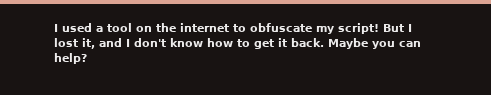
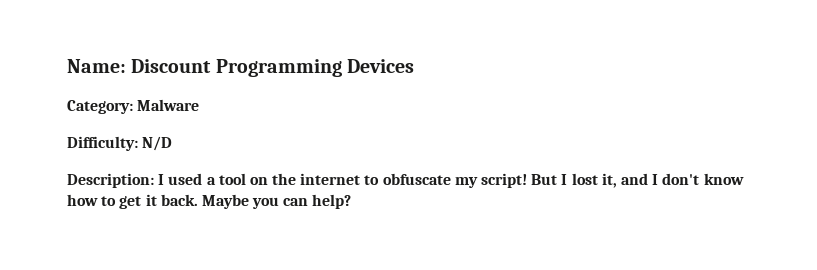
- I used a tool on the internet to obfuscate my script!
+ Name: Discount Programming Devices
+ Category: Malware
+ Difficulty: N/D
+ Description: I used a tool on the internet to obfuscate my script!

